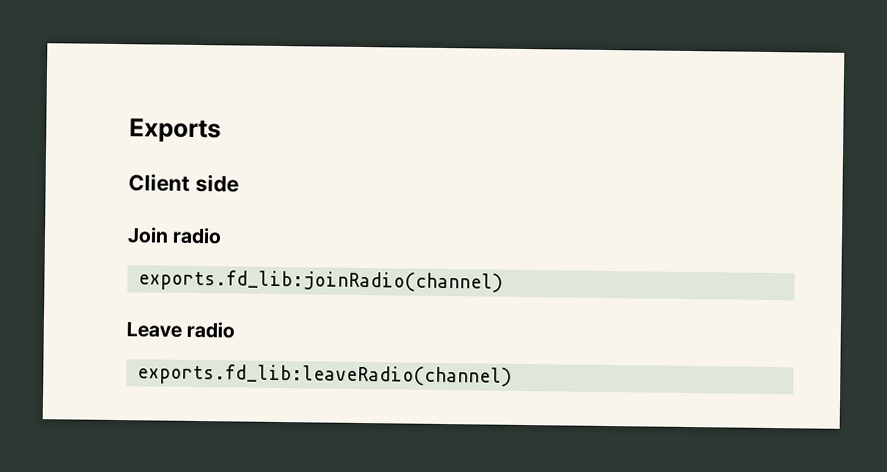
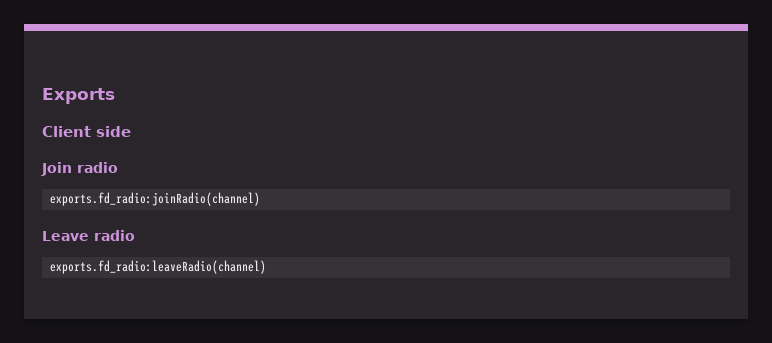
- exports.fd_lib:joinRadio(channel)
+ exports.fd_radio:joinRadio(channel)
- exports.fd_lib:leaveRadio(channel)
+ exports.fd_radio:leaveRadio(channel)

